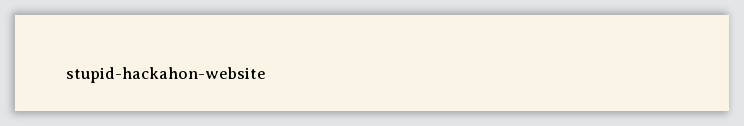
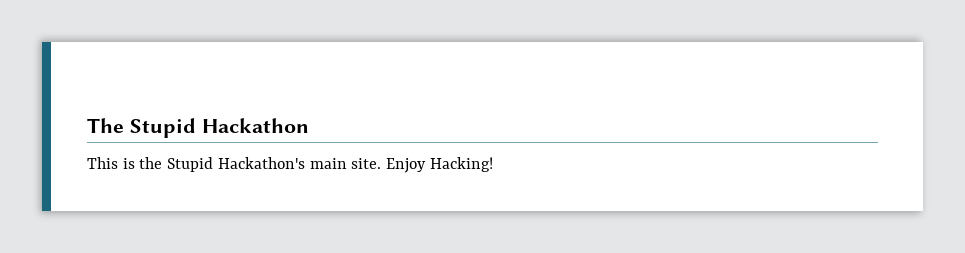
- stupid-hackahon-website
+ The Stupid Hackathon
+ This is the Stupid Hackathon's main site. Enjoy Hacking!

